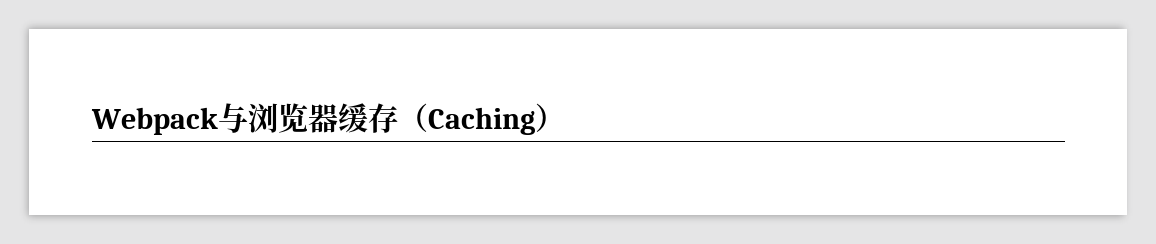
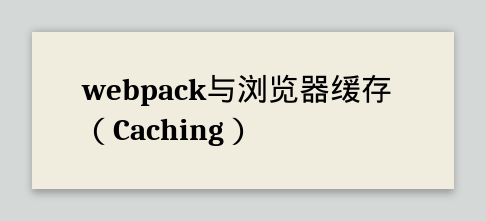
- Webpack与浏览器缓存（Caching）
+ webpack与浏览器缓存（Caching）

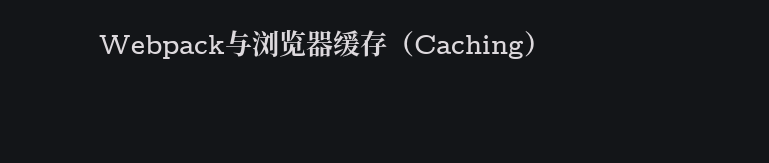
- webpack与浏览器缓存（Caching）
+ Webpack与浏览器缓存（Caching）

